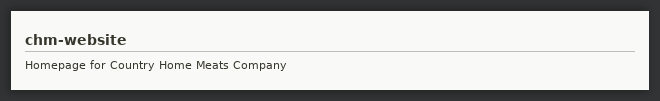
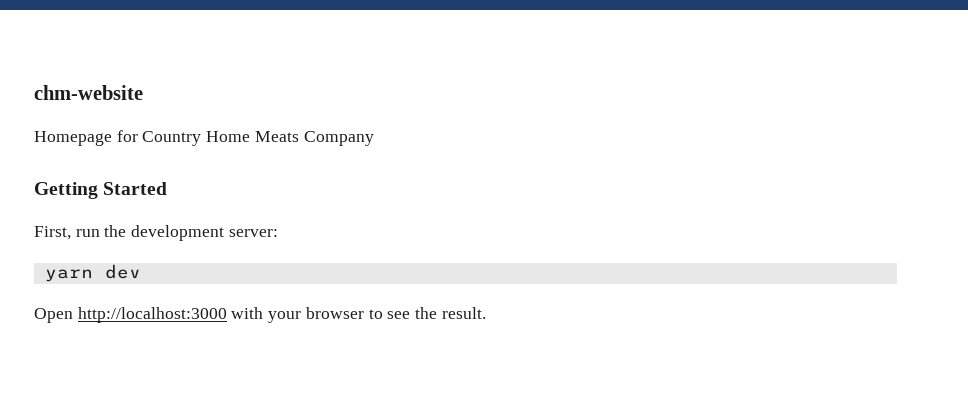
+ Getting Started
+ First, run the development server:
+ yarn dev
+ Open http://localhost:3000 with your browser to see the result.

